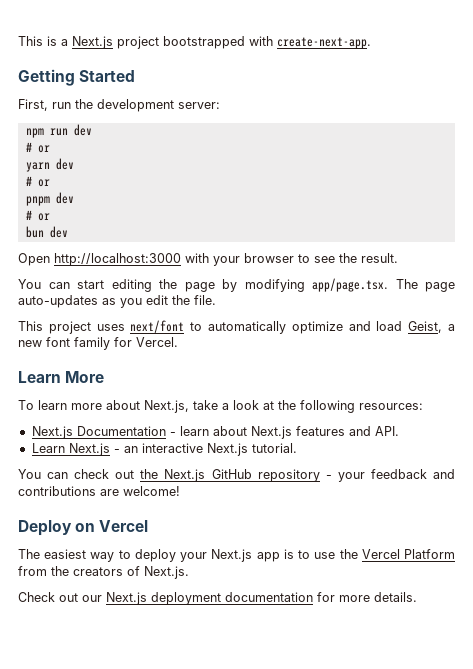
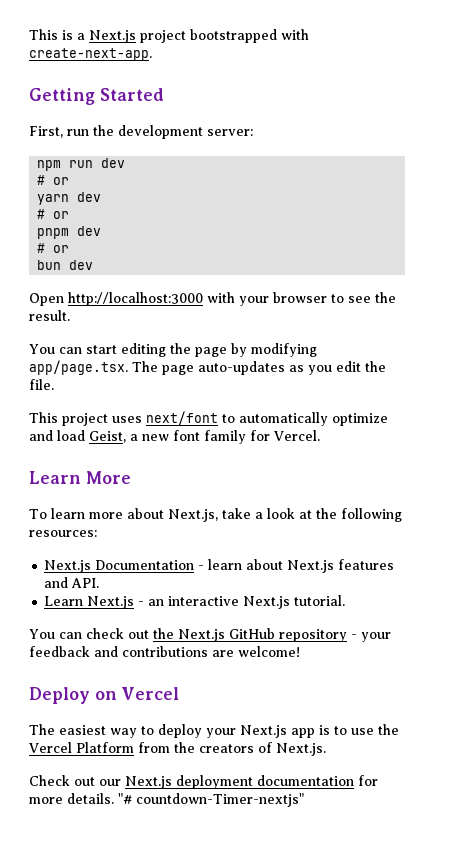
+ "# countdown-Timer-nextjs"

